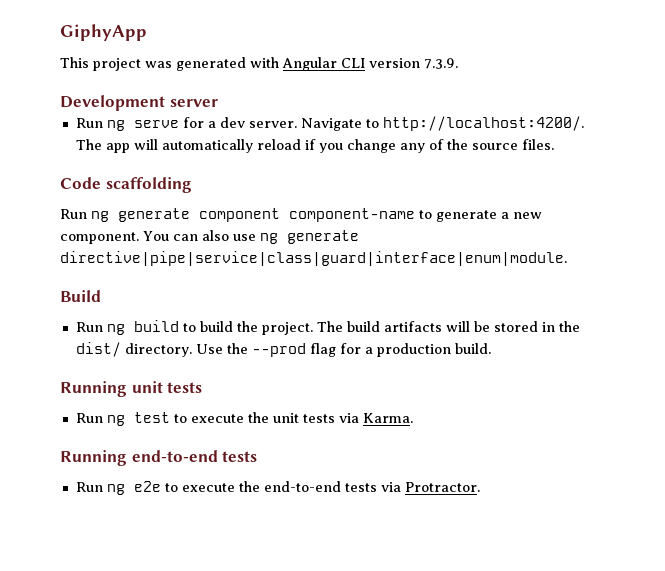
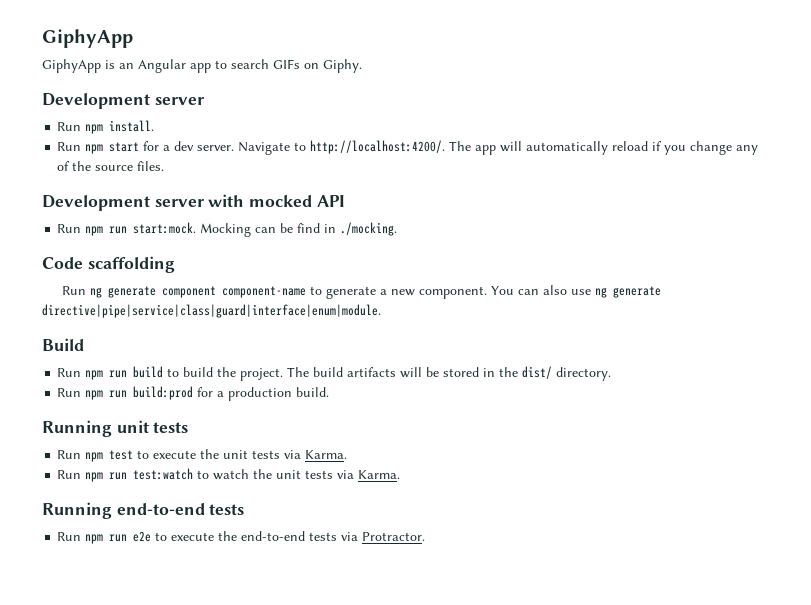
- This project was generated with Angular CLI version 7.3.9.
+ GiphyApp is an Angular app to search GIFs on Giphy.
  Development server
- Run ng serve for a dev server.
+ Run npm install.
+ Run npm start for a dev server.
+ Development server with mocked API
+ Run npm run start:mock. Mocking can be find in ./mocking.
- Run ng build to build the project.
+ Run npm run build to build the project.
- The build artifacts will be stored in the dist/ directory. Use the --prod flag for a production build.
+ The build artifacts will be stored in the dist/ directory.
+ Run npm run build:prod for a production build.
- Run ng test to execute the unit tests via Karma.
+ Run npm test to execute the unit tests via Karma.
+ Run npm run test:watch to watch the unit tests via Karma.
- Run ng e2e to execute the end-to-end tests via Protractor.
+ Run npm run e2e to execute the end-to-end tests via Protractor.

